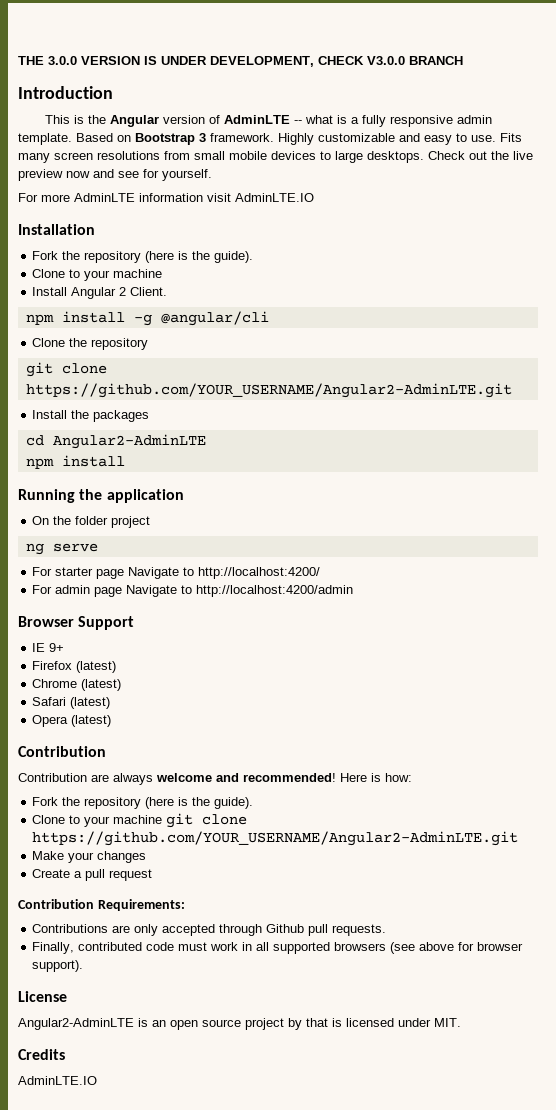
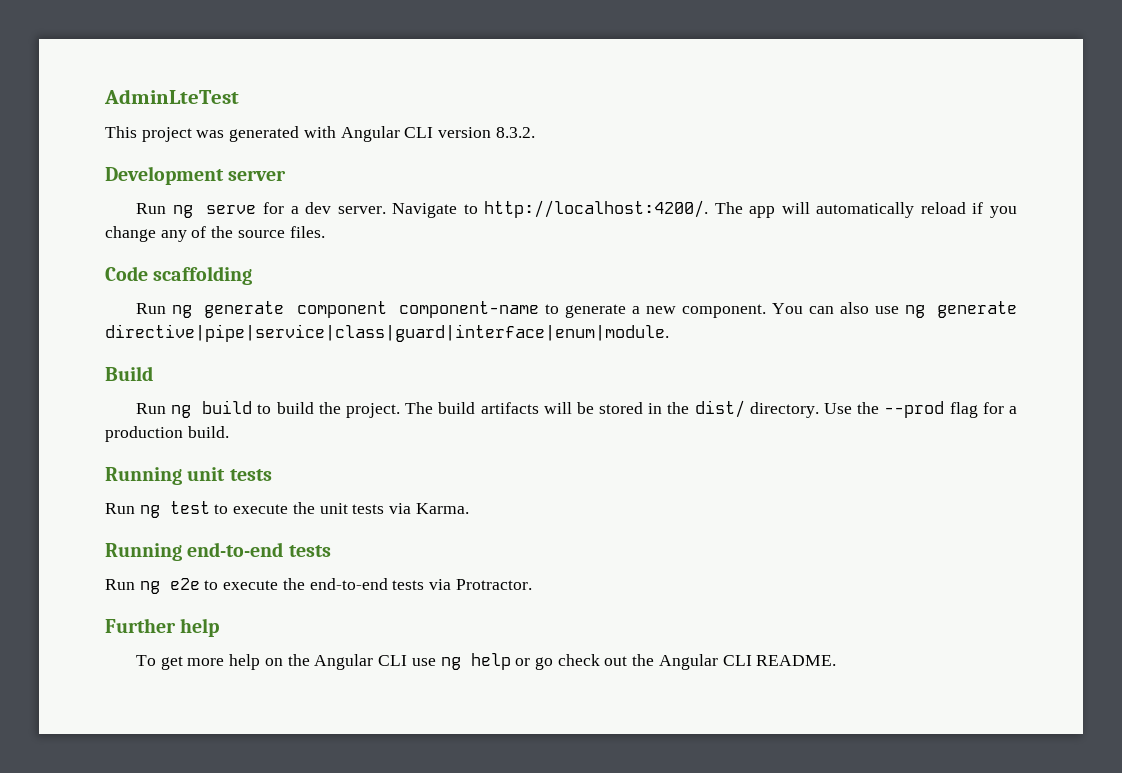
- THE 3.0.0 VERSION IS UNDER DEVELOPMENT, CHECK V3.0.0 BRANCH
- Introduction
- This is the Angular version of AdminLTE -- what is a fully responsive admin template. Based on Bootstrap 3 framework. Highly customizable and easy to use. Fits many screen resolutions from small mobile devices to large desktops. Check out the live preview now and see for yourself.
- For more AdminLTE information visit AdminLTE.IO
- Installation
- Fork the repository (here is the guide).
- Clone to your machine
- Install Angular 2 Client.
- npm install -g @angular/cli
- Clone the repository
- git clone https://github.com/YOUR_USERNAME/Angular2-AdminLTE.git
- Install the packages
- cd Angular2-AdminLTE
- npm install
- Running the application
- On the folder project
- ng serve
- For starter page Navigate to http://localhost:4200/
- For admin page Navigate to http://localhost:4200/admin
- Browser Support
- IE 9+
- Firefox (latest)
- Chrome (latest)
- Safari (latest)
- Opera (latest)
- Contribution
- Contribution are always welcome and recommended! Here is how:
- Fork the repository (here is the guide).
- Clone to your machine git clone https://github.com/YOUR_USERNAME/Angular2-AdminLTE.git
- Make your changes
- Create a pull request
- Contribution Requirements:
- Contributions are only accepted through Github pull requests.
- Finally, contributed code must work in all supported browsers (see above for browser support).
- License
- Angular2-AdminLTE is an open source project by that is licensed under MIT.
- Credits
- AdminLTE.IO
+ AdminLteTest
+ This project was generated with Angular CLI version 8.3.2.
+ Development server
+ Run ng serve for a dev server. Navigate to http://localhost:4200/. The app will automatically reload if you change any of the source files.
+ Code scaffolding
+ Run ng generate component component-name to generate a new component. You can also use ng generate directive|pipe|service|class|guard|interface|enum|module.
+ Build
+ Run ng build to build the project. The build artifacts will be stored in the dist/ directory. Use the --prod flag for a production build.
+ Running unit tests
+ Run ng test to execute the unit tests via Karma.
+ Running end-to-end tests
+ Run ng e2e to execute the end-to-end tests via Protractor.
+ Further help
+ To get more help on the Angular CLI use ng help or go check out the Angular CLI README.

